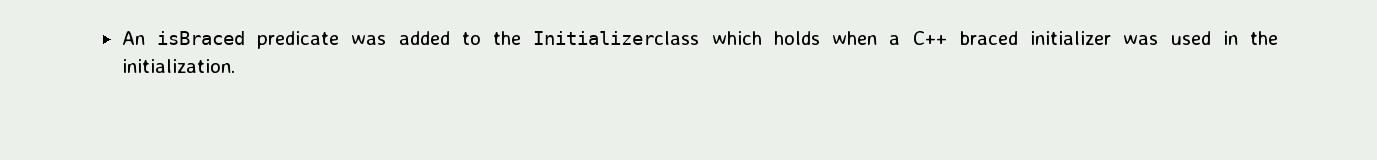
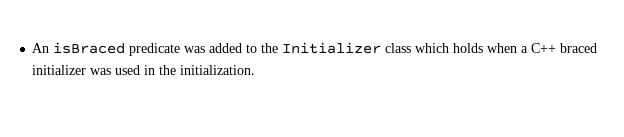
- An isBraced predicate was added to the Initializerclass which holds when a C++ braced initializer was used in the initialization.
+ An isBraced predicate was added to the Initializer class which holds when a C++ braced initializer was used in the initialization.

